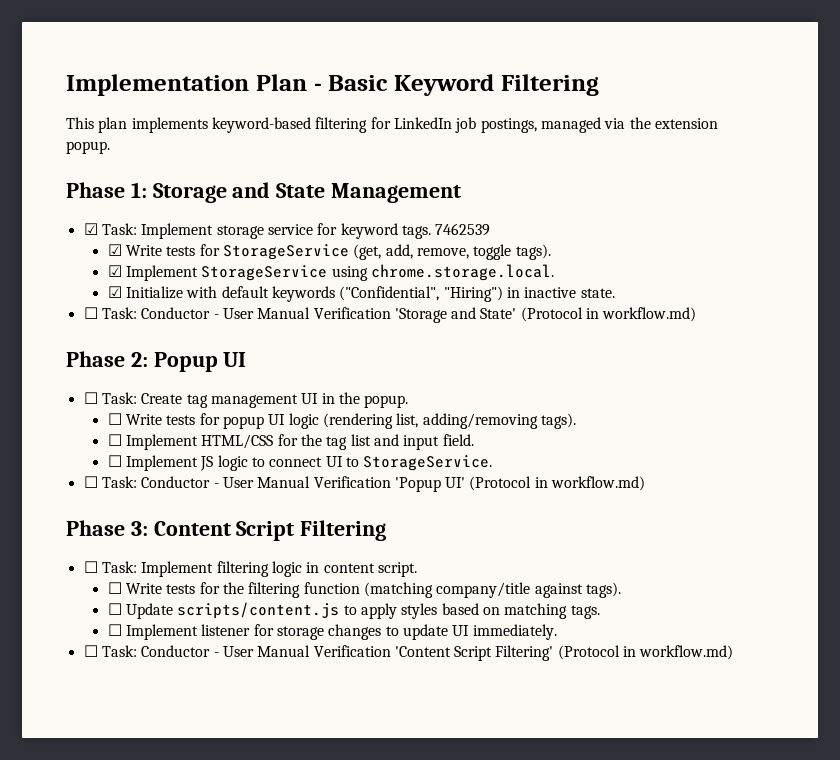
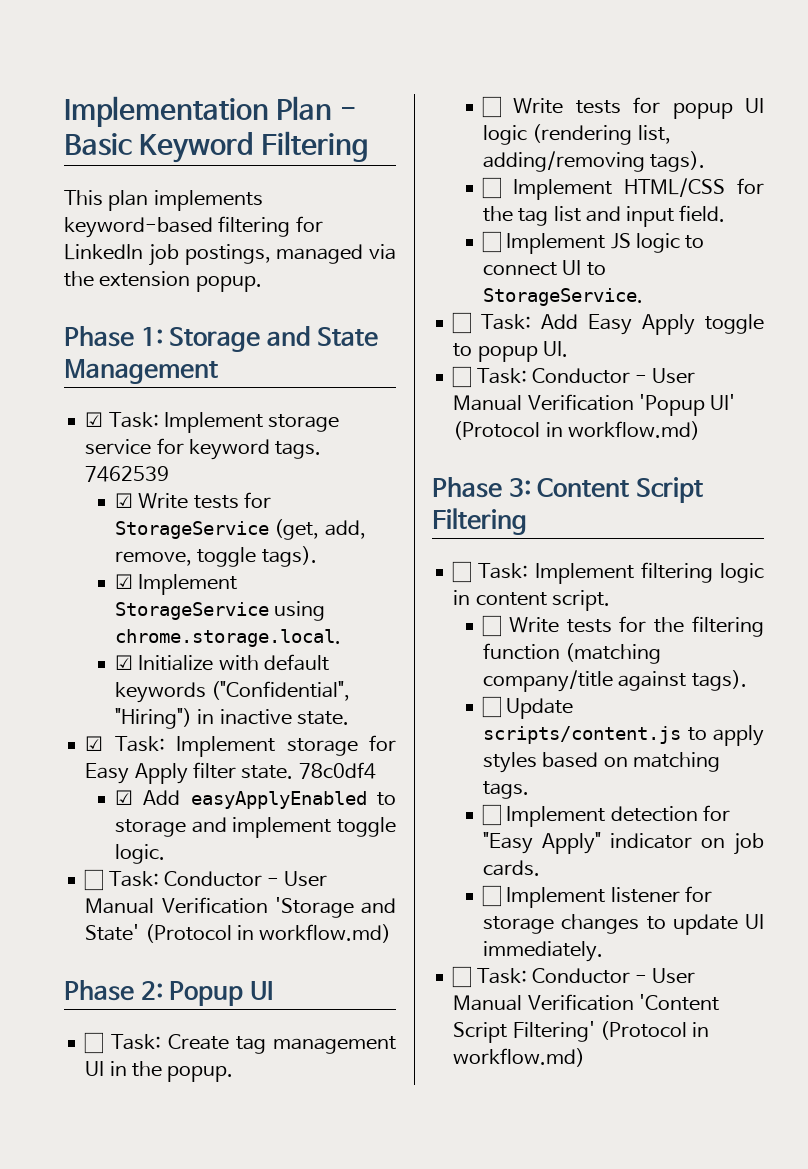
+ ☑ Task: Implement storage for Easy Apply filter state. 78c0df4
+ ☑ Add easyApplyEnabled to storage and implement toggle logic.
+ ☐ Task: Add Easy Apply toggle to popup UI.
+ ☐ Implement detection for "Easy Apply" indicator on job cards.

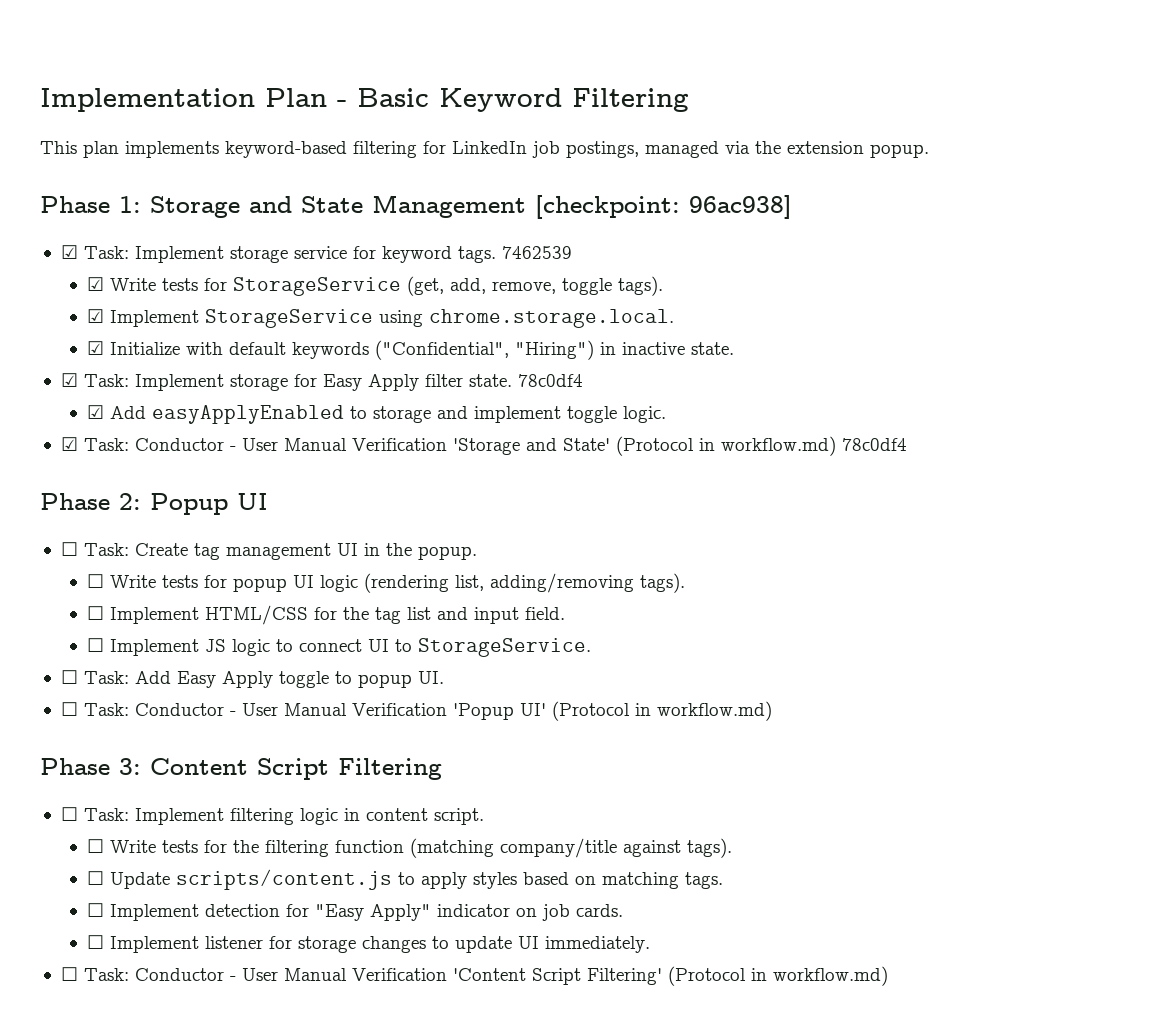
- Phase 1: Storage and State Management
+ Phase 1: Storage and State Management [checkpoint: 96ac938]
- ☐ Task: Conductor - User Manual Verification 'Storage and State' (Protocol in workflow.md)
+ ☑ Task: Conductor - User Manual Verification 'Storage and State' (Protocol in workflow.md) 78c0df4

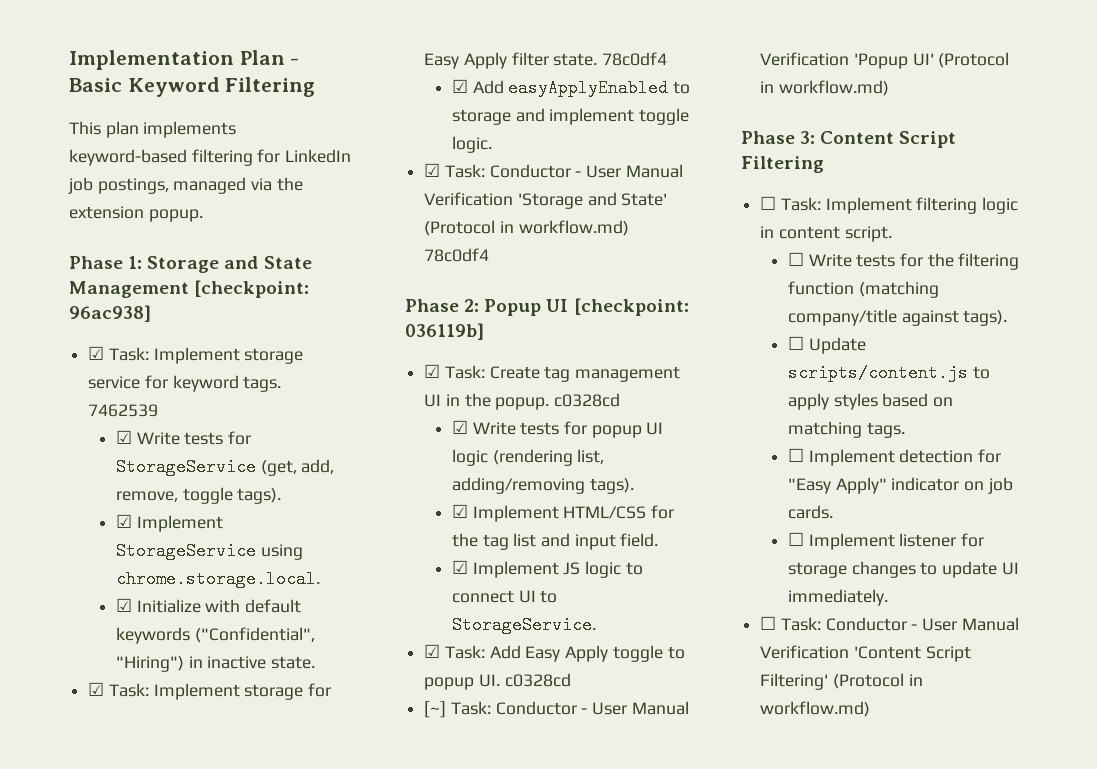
- Phase 2: Popup UI
- ☐ Task: Create tag management UI in the popup.
- ☐ Write tests for popup UI logic (rendering list, adding/removing tags).
+ Phase 2: Popup UI [checkpoint: 036119b]
+ ☑ Task: Create tag management UI in the popup. c0328cd
+ ☑ Write tests for popup UI logic (rendering list, adding/removing tags).
- ☐ Implement HTML/CSS for the tag list and input field.
+ ☑ Implement HTML/CSS for the tag list and input field.
- ☐ Implement JS logic to connect UI to StorageService.
+ ☑ Implement JS logic to connect UI to StorageService.
- ☐ Task: Add Easy Apply toggle to popup UI.
- ☐ Task: Conductor - User Manual Verification 'Popup UI' (Protocol in workflow.md)
+ ☑ Task: Add Easy Apply toggle to popup UI. c0328cd
+ [~] Task: Conductor - User Manual Verification 'Popup UI' (Protocol in workflow.md)

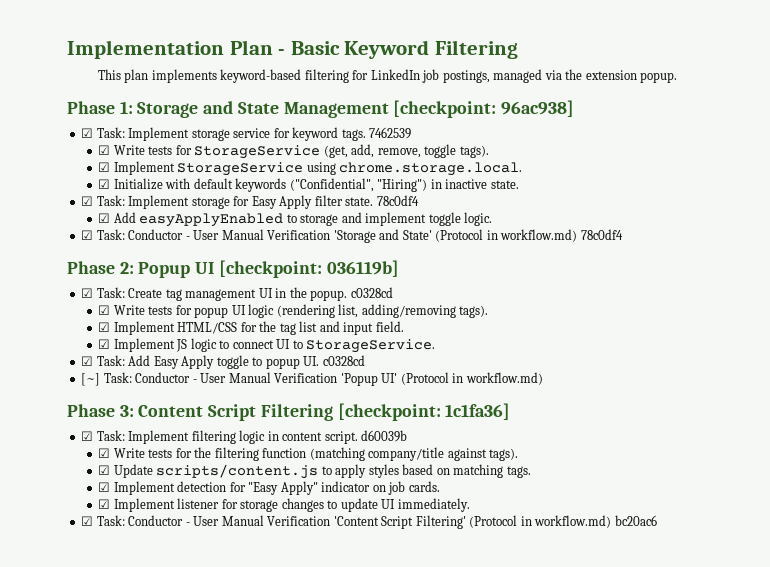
- Phase 3: Content Script Filtering
- ☐ Task: Implement filtering logic in content script.
- ☐ Write tests for the filtering function (matching company/title against tags).
+ Phase 3: Content Script Filtering [checkpoint: 1c1fa36]
+ ☑ Task: Implement filtering logic in content script. d60039b
+ ☑ Write tests for the filtering function (matching company/title against tags).
- ☐ Update scripts/content.js to apply styles based on matching tags.
+ ☑ Update scripts/content.js to apply styles based on matching tags.
- ☐ Implement detection for "Easy Apply" indicator on job cards.
+ ☑ Implement detection for "Easy Apply" indicator on job cards.
- ☐ Implement listener for storage changes to update UI immediately.
+ ☑ Implement listener for storage changes to update UI immediately.
- ☐ Task: Conductor - User Manual Verification 'Content Script Filtering' (Protocol in workflow.md)
+ ☑ Task: Conductor - User Manual Verification 'Content Script Filtering' (Protocol in workflow.md) bc20ac6

